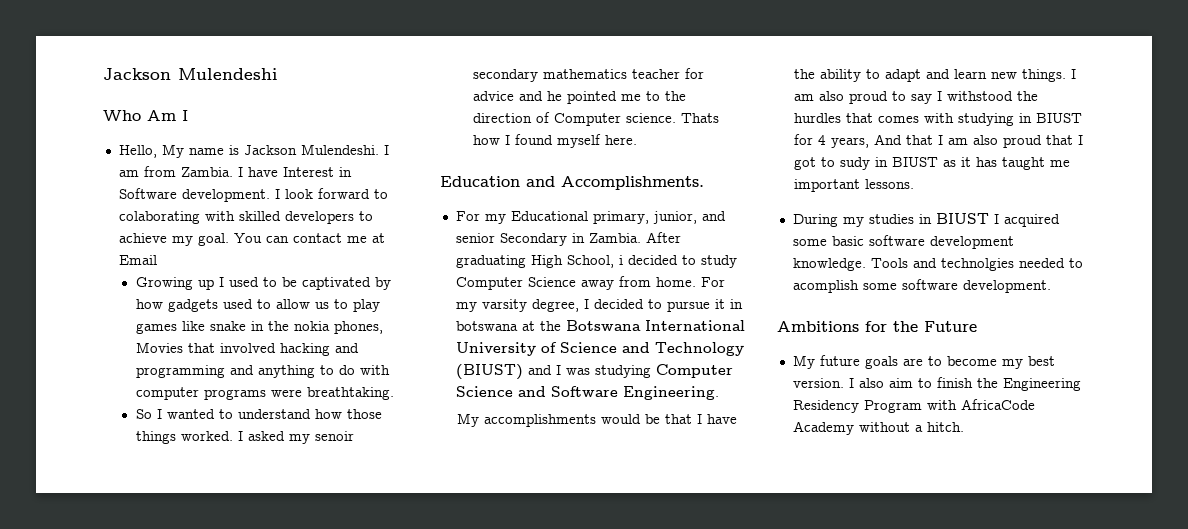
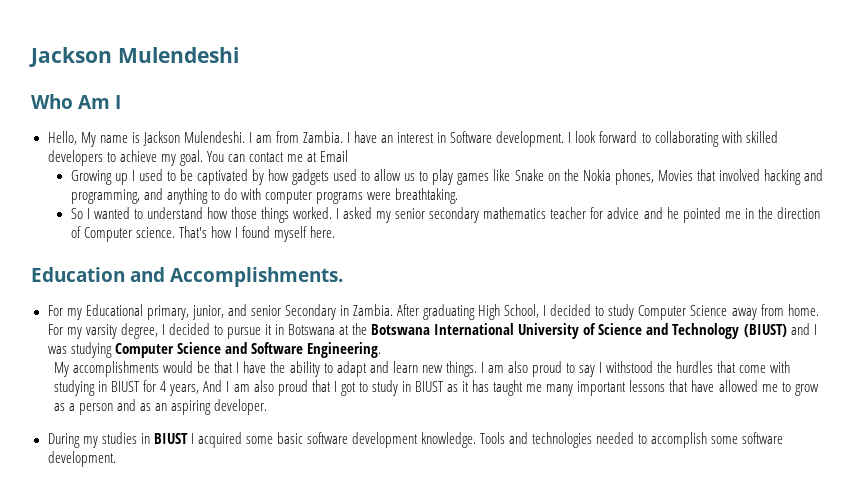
- I have Interest in Software development.
+ I have an interest in Software development.
- I look forward to colaborating with skilled developers to achieve my goal.
+ I look forward to collaborating with skilled developers to achieve my goal.
- Growing up I used to be captivated by how gadgets used to allow us to play games like snake in the nokia phones, Movies that involved hacking and programming and anything to do with computer programs were breathtaking.
+ Growing up I used to be captivated by how gadgets used to allow us to play games like Snake on the Nokia phones, Movies that involved hacking and programming, and anything to do with computer programs were breathtaking.
- I asked my senoir secondary mathematics teacher for advice and he pointed me to the direction of Computer science.
+ I asked my senior secondary mathematics teacher for advice and he pointed me in the direction of Computer science.
- Thats how I found myself here.
+ That's how I found myself here.
- After graduating High School, i decided to study Computer Science away from home.
+ After graduating High School, I decided to study Computer Science away from home.
- For my varsity degree, I decided to pursue it in botswana at the Botswana International University of Science and Technology (BIUST) and I was studying Computer Science and Software Engineering.
+ For my varsity degree, I decided to pursue it in Botswana at the Botswana International University of Science and Technology (BIUST) and I was studying Computer Science and Software Engineering.
- I am also proud to say I withstood the hurdles that comes with studying in BIUST for 4 years, And that I am also proud that I got to sudy in BIUST as it has taught me important lessons.
+ I am also proud to say I withstood the hurdles that come with studying in BIUST for 4 years, And I am also proud that I got to study in BIUST as it has taught me many important lessons that have allowed me to grow as a person and as an aspiring developer.
- Tools and technolgies needed to acomplish some software development.
+ Tools and technologies needed to accomplish some software development.
- Ambitions for the Future
- My future goals are to become my best version. I also aim to finish the Engineering Residency Program with AfricaCode Academy without a hitch.

